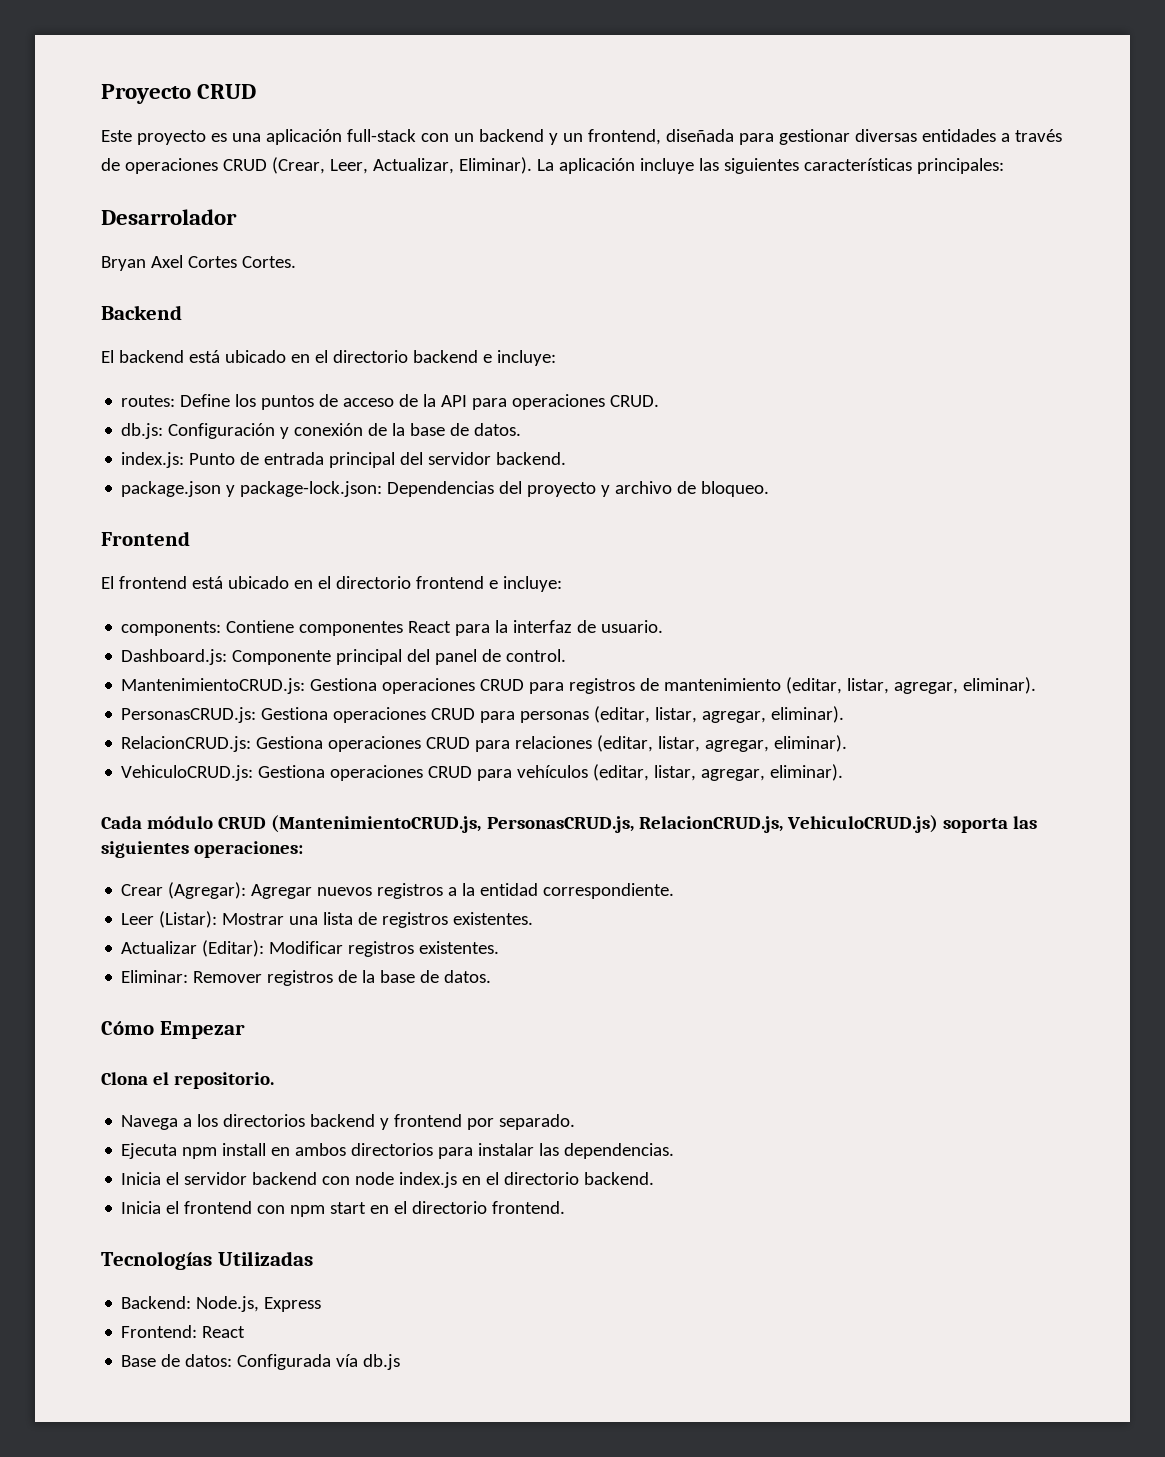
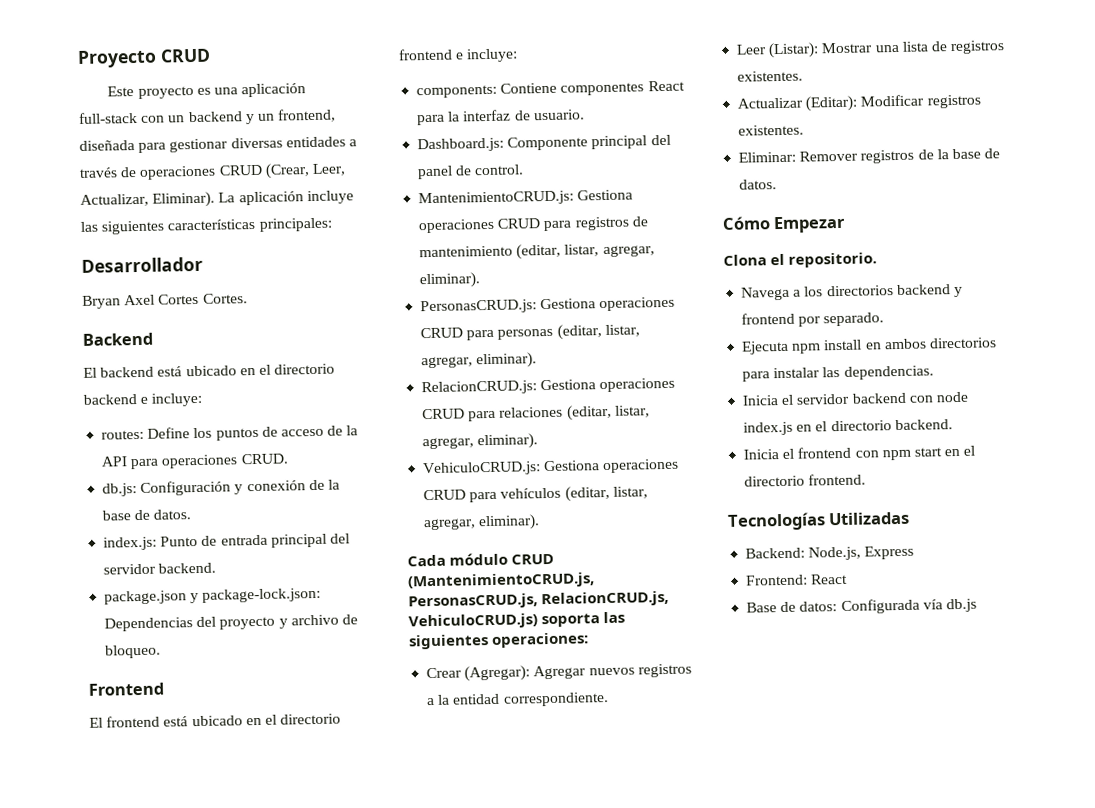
- Desarrolador
+ Desarrollador

